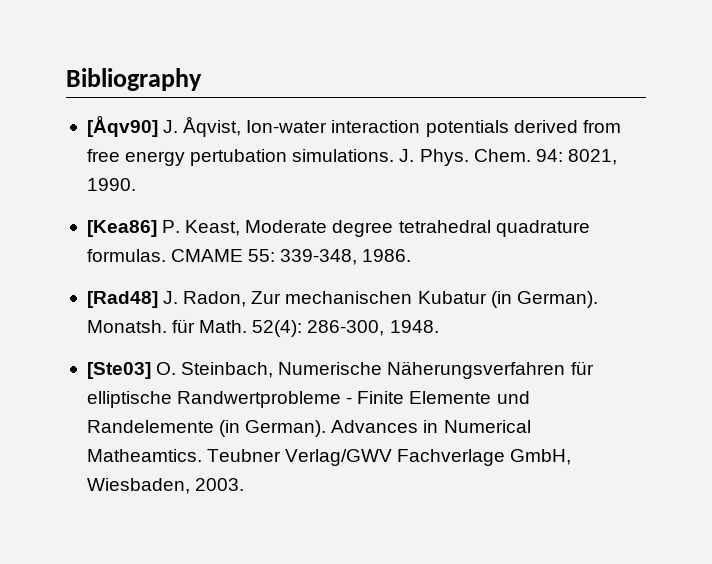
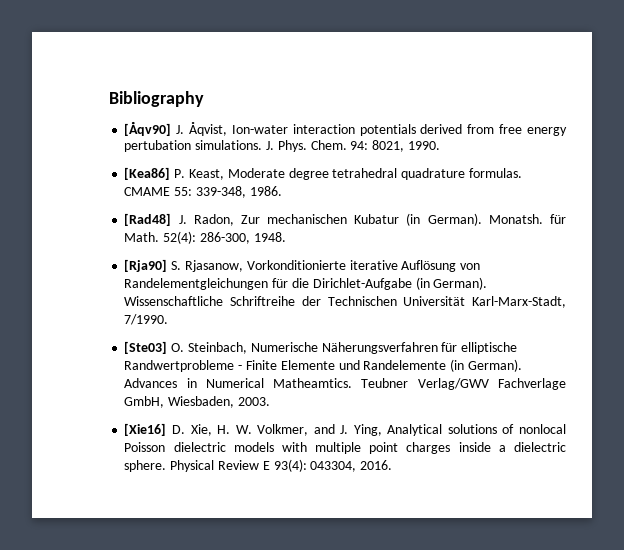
+ [Rja90] S. Rjasanow, Vorkonditionierte iterative Auflösung von Randelementgleichungen für die Dirichlet-Aufgabe (in German). Wissenschaftliche Schriftreihe der Technischen Universität Karl-Marx-Stadt, 7/1990.
+ [Xie16] D. Xie, H. W. Volkmer, and J. Ying, Analytical solutions of nonlocal Poisson dielectric models with multiple point charges inside a dielectric sphere. Physical Review E 93(4): 043304, 2016.

